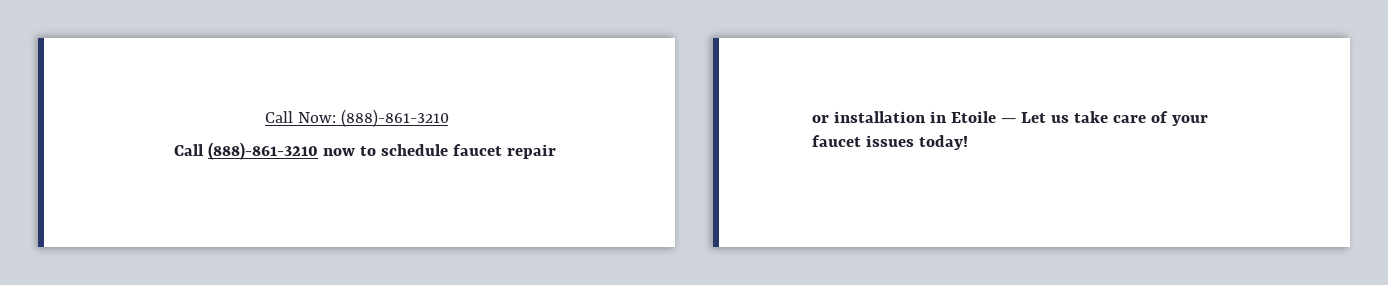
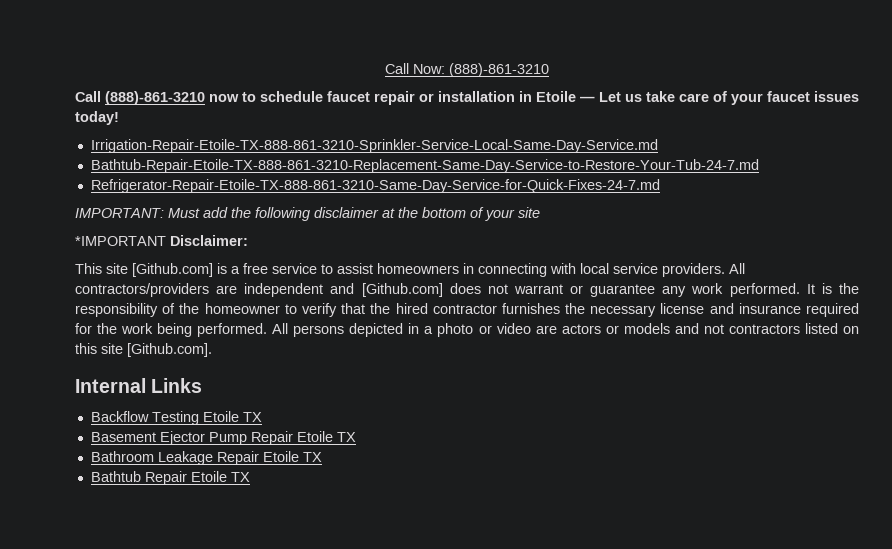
+ Irrigation-Repair-Etoile-TX-888-861-3210-Sprinkler-Service-Local-Same-Day-Service.md
+ Bathtub-Repair-Etoile-TX-888-861-3210-Replacement-Same-Day-Service-to-Restore-Your-Tub-24-7.md
+ Refrigerator-Repair-Etoile-TX-888-861-3210-Same-Day-Service-for-Quick-Fixes-24-7.md
+ IMPORTANT: Must add the following disclaimer at the bottom of your site
+ *IMPORTANT Disclaimer:
+ This site [Github.com] is a free service to assist homeowners in connecting with local service providers. All contractors/providers are independent and [Github.com] does not warrant or guarantee any work performed. It is the responsibility of the homeowner to verify that the hired contractor furnishes the necessary license and insurance required for the work being performed. All persons depicted in a photo or video are actors or models and not contractors listed on this site [Github.com].
+ Internal Links
+ Backflow Testing Etoile TX
+ Basement Ejector Pump Repair Etoile TX
+ Bathroom Leakage Repair Etoile TX
+ Bathtub Repair Etoile TX

